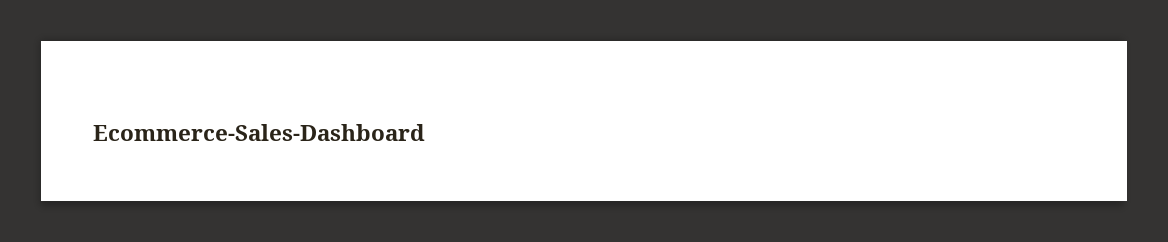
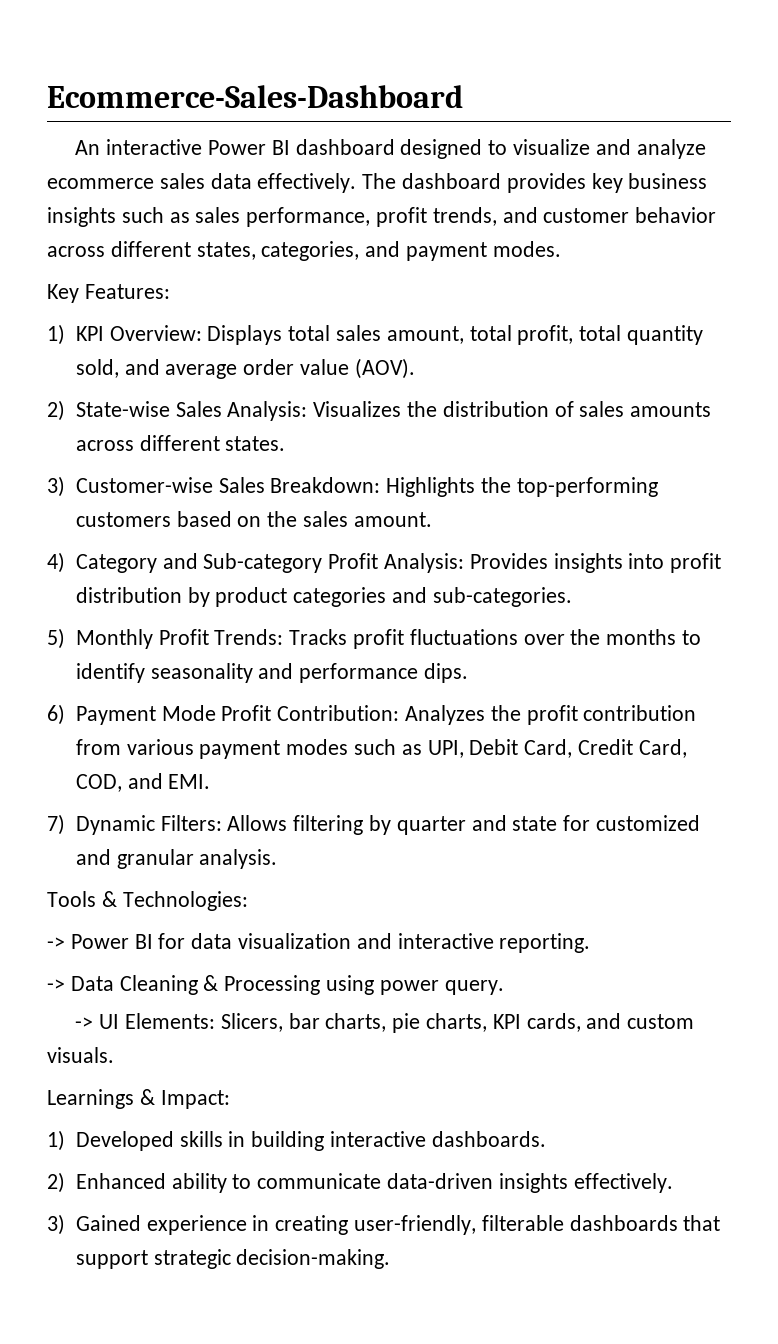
+ An interactive Power BI dashboard designed to visualize and analyze ecommerce sales data effectively. The dashboard provides key business insights such as sales performance, profit trends, and customer behavior across different states, categories, and payment modes.
+ Key Features:
+ 1) KPI Overview: Displays total sales amount, total profit, total quantity sold, and average order value (AOV).
+ 2) State-wise Sales Analysis: Visualizes the distribution of sales amounts across different states.
+ 3) Customer-wise Sales Breakdown: Highlights the top-performing customers based on the sales amount.
+ 4) Category and Sub-category Profit Analysis: Provides insights into profit distribution by product categories and sub-categories.
+ 5) Monthly Profit Trends: Tracks profit fluctuations over the months to identify seasonality and performance dips.
+ 6) Payment Mode Profit Contribution: Analyzes the profit contribution from various payment modes such as UPI, Debit Card, Credit Card, COD, and EMI.
+ 7) Dynamic Filters: Allows filtering by quarter and state for customized and granular analysis.
+ Tools & Technologies:
+ -> Power BI for data visualization and interactive reporting.
+ -> Data Cleaning & Processing using power query.
+ -> UI Elements: Slicers, bar charts, pie charts, KPI cards, and custom visuals.
+ Learnings & Impact:
+ 1) Developed skills in building interactive dashboards.
+ 2) Enhanced ability to communicate data-driven insights effectively.
+ 3) Gained experience in creating user-friendly, filterable dashboards that support strategic decision-making.

